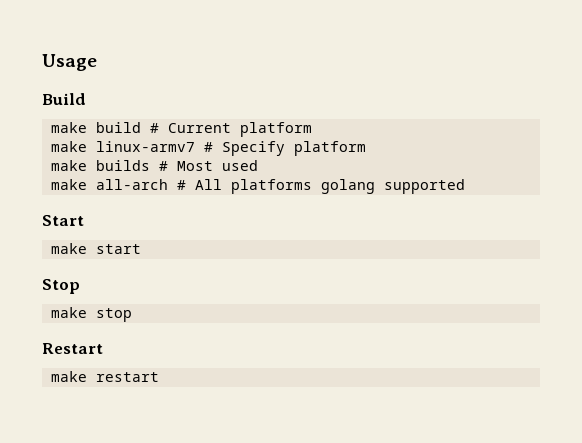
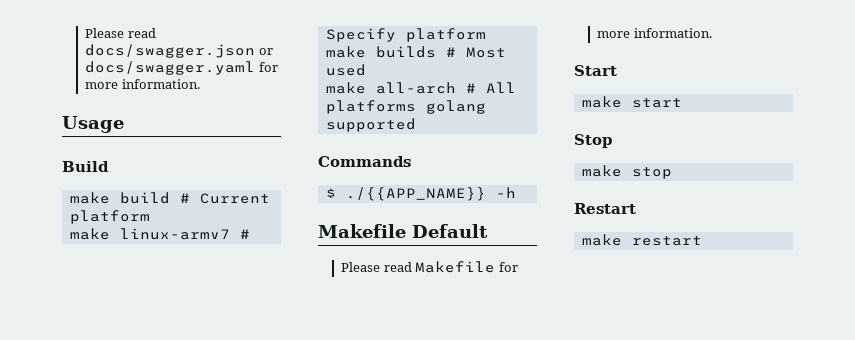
+ Please read docs/swagger.json or docs/swagger.yaml for more information.
+ Commands
+ $ ./{{APP_NAME}} -h
+ Makefile Default
+ Please read Makefile for more information.

